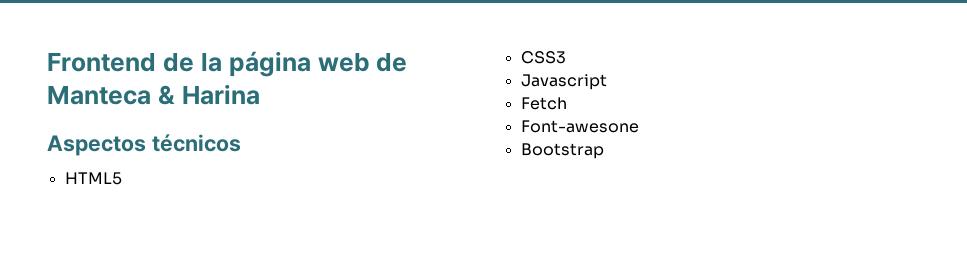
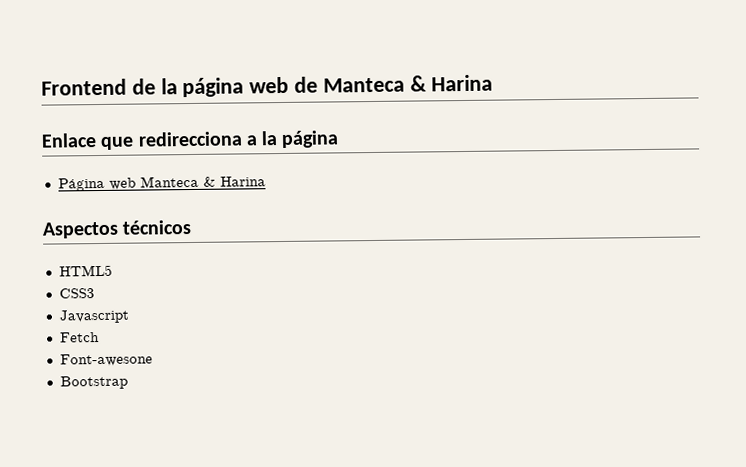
+ Enlace que redirecciona a la página
+ Página web Manteca & Harina

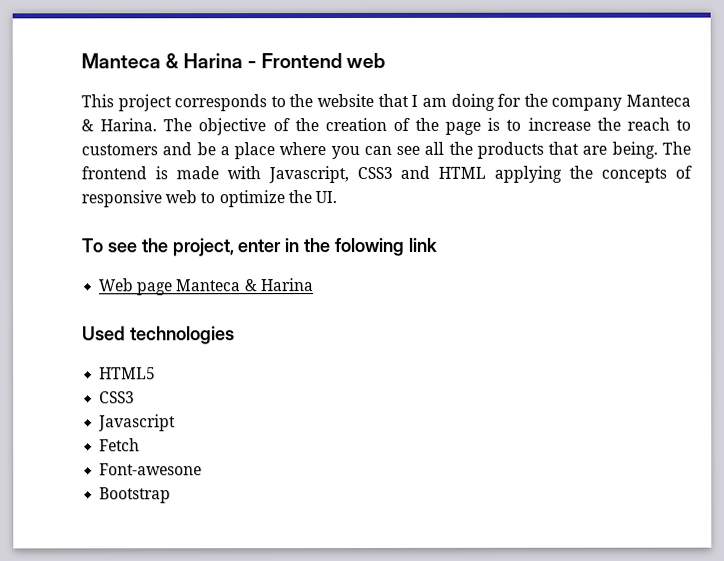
- Frontend de la página web de Manteca & Harina
- Enlace que redirecciona a la página
- Página web Manteca & Harina
- Aspectos técnicos
+ Manteca & Harina - Frontend web
+ This project corresponds to the website that I am doing for the company Manteca & Harina. The objective of the creation of the page is to increase the reach to customers and be a place where you can see all the products that are being. The frontend is made with Javascript, CSS3 and HTML applying the concepts of responsive web to optimize the UI.
+ To see the project, enter in the folowing link
+ Web page Manteca & Harina
+ Used technologies

